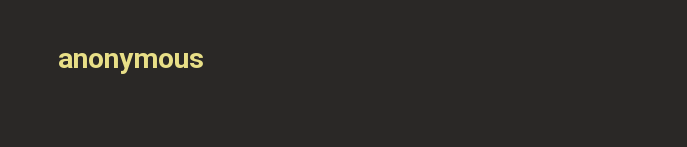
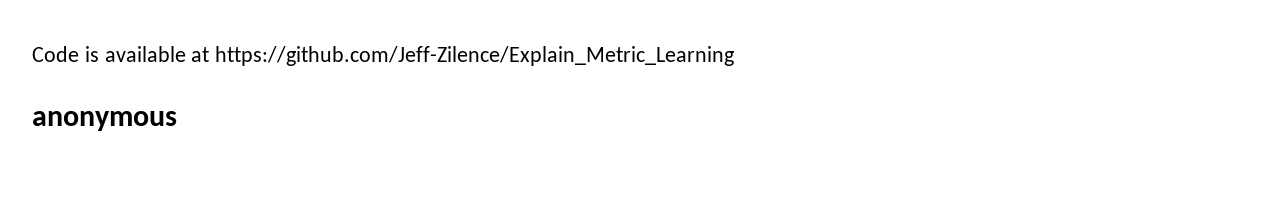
+ Code is available at https://github.com/Jeff-Zilence/Explain_Metric_Learning

